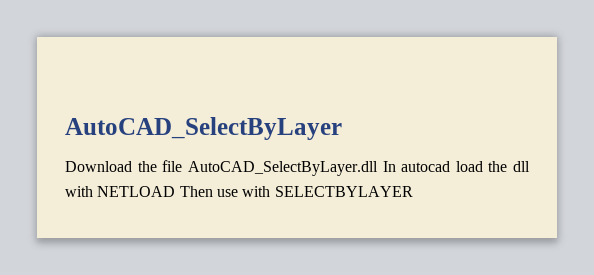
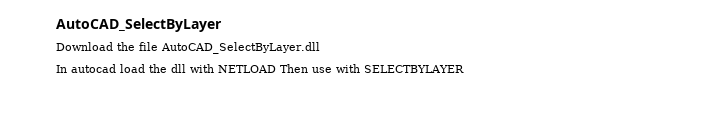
- Download the file AutoCAD_SelectByLayer.dll In autocad load the dll with NETLOAD Then use with SELECTBYLAYER
+ Download the file AutoCAD_SelectByLayer.dll
+ In autocad load the dll with NETLOAD Then use with SELECTBYLAYER

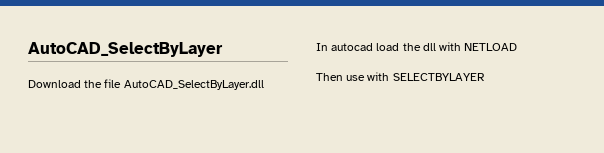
- In autocad load the dll with NETLOAD Then use with SELECTBYLAYER
+ In autocad load the dll with NETLOAD
+ Then use with SELECTBYLAYER

